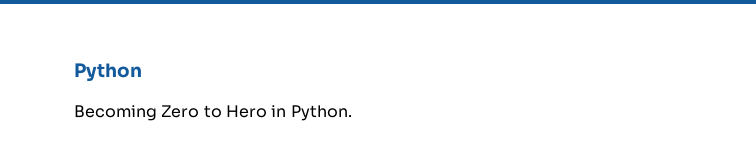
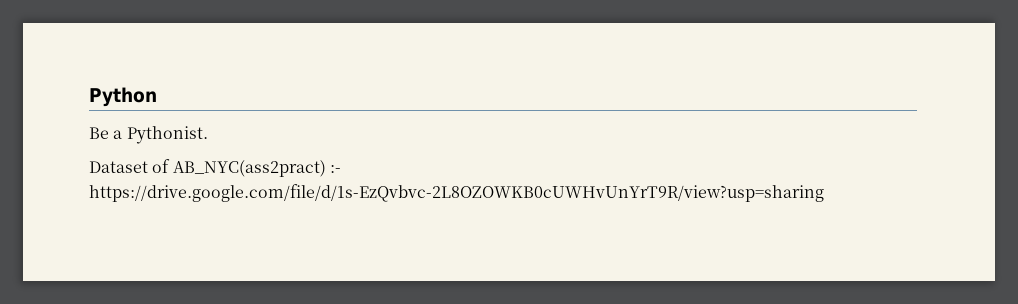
- Becoming Zero to Hero in Python.
+ Be a Pythonist.
+ Dataset of AB_NYC(ass2pract) :- https://drive.google.com/file/d/1s-EzQvbvc-2L8OZOWKB0cUWHvUnYrT9R/view?usp=sharing

